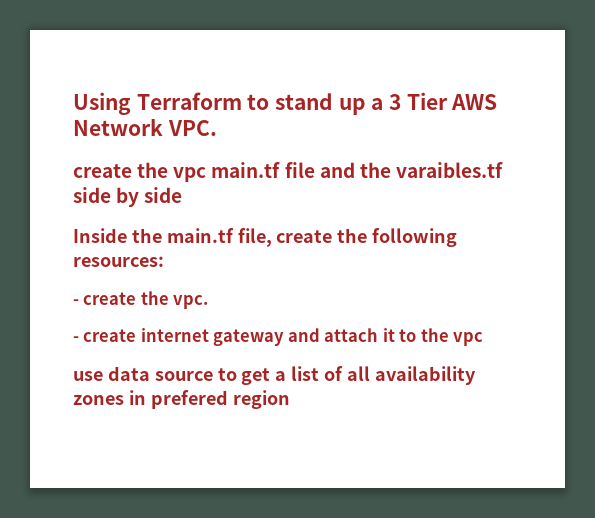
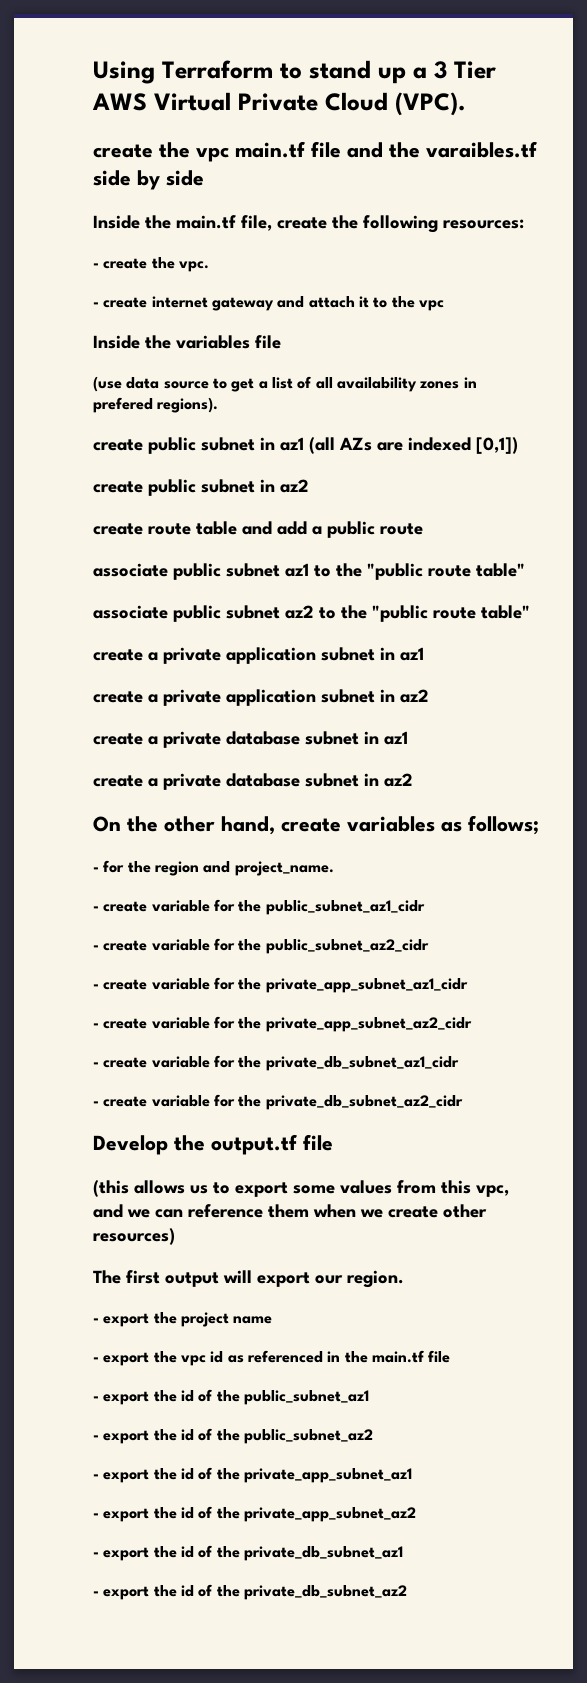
- Using Terraform to stand up a 3 Tier AWS Network VPC.
+ Using Terraform to stand up a 3 Tier AWS Virtual Private Cloud (VPC).
- use data source to get a list of all availability zones in prefered region
+ Inside the variables file
+ (use data source to get a list of all availability zones in prefered regions).
+ create public subnet in az1 (all AZs are indexed [0,1])
+ create public subnet in az2
+ create route table and add a public route
+ associate public subnet az1 to the "public route table"
+ associate public subnet az2 to the "public route table"
+ create a private application subnet in az1
+ create a private application subnet in az2
+ create a private database subnet in az1
+ create a private database subnet in az2
+ On the other hand, create variables as follows;
+ - for the region and project_name.
+ - create variable for the public_subnet_az1_cidr
+ - create variable for the public_subnet_az2_cidr
+ - create variable for the private_app_subnet_az1_cidr
+ - create variable for the private_app_subnet_az2_cidr
+ - create variable for the private_db_subnet_az1_cidr
+ - create variable for the private_db_subnet_az2_cidr
+ Develop the output.tf file
+ (this allows us to export some values from this vpc, and we can reference them when we create other resources)
+ The first output will export our region.
+ - export the project name
+ - export the vpc id as referenced in the main.tf file
+ - export the id of the public_subnet_az1
+ - export the id of the public_subnet_az2
+ - export the id of the private_app_subnet_az1
+ - export the id of the private_app_subnet_az2
+ - export the id of the private_db_subnet_az1
+ - export the id of the private_db_subnet_az2

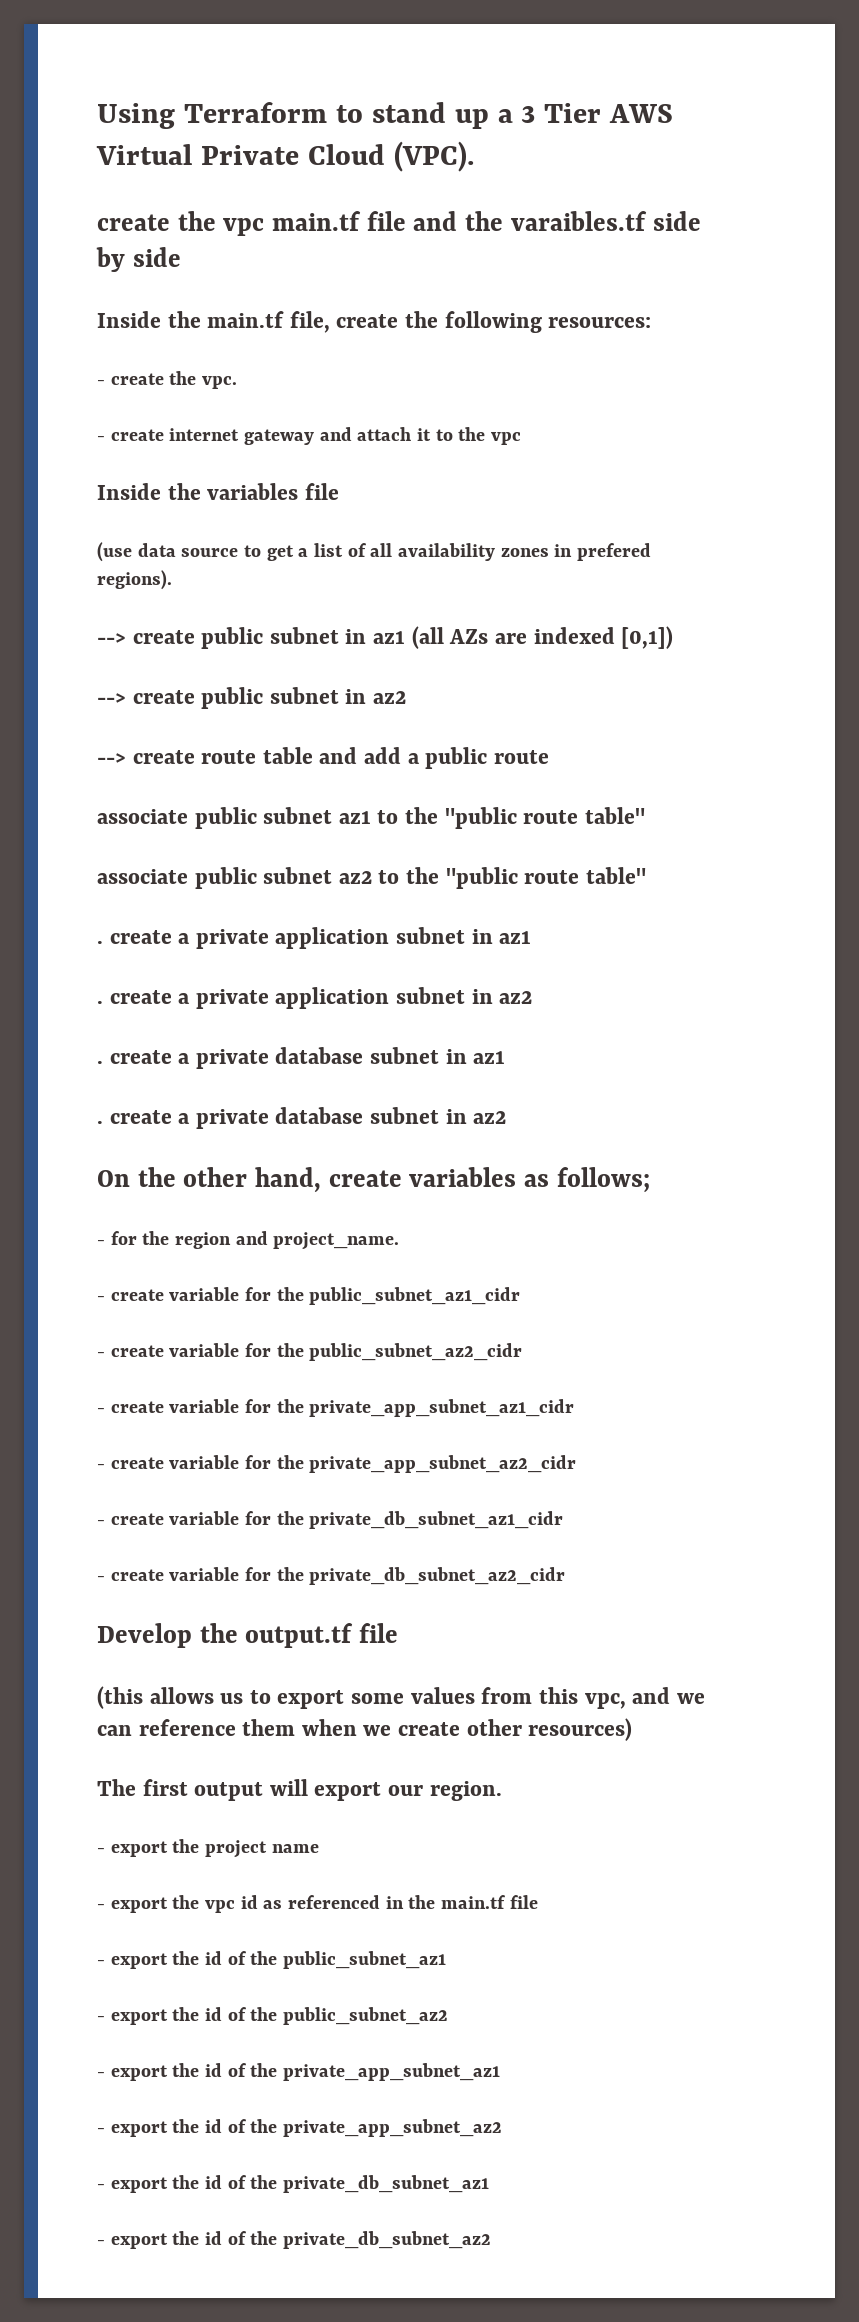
- create public subnet in az1 (all AZs are indexed [0,1])
+ --> create public subnet in az1 (all AZs are indexed [0,1])
- create public subnet in az2
+ --> create public subnet in az2
- create route table and add a public route
+ --> create route table and add a public route
- create a private application subnet in az1
+ . create a private application subnet in az1
- create a private application subnet in az2
+ . create a private application subnet in az2
- create a private database subnet in az1
+ . create a private database subnet in az1
- create a private database subnet in az2
+ . create a private database subnet in az2

